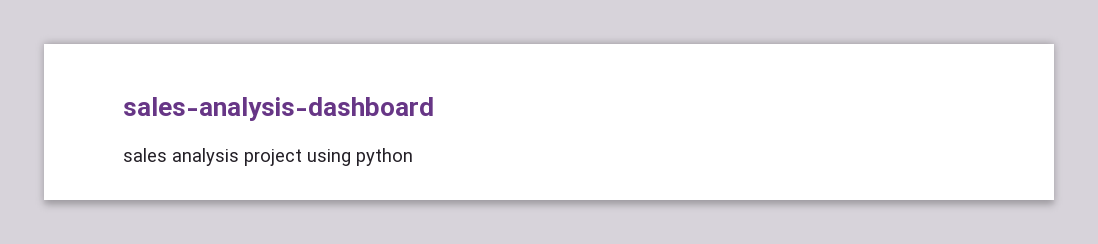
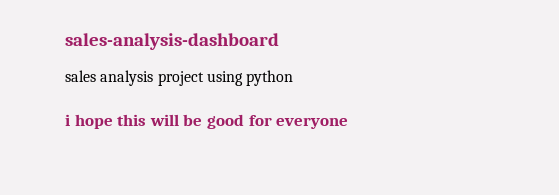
+ i hope this will be good for everyone

